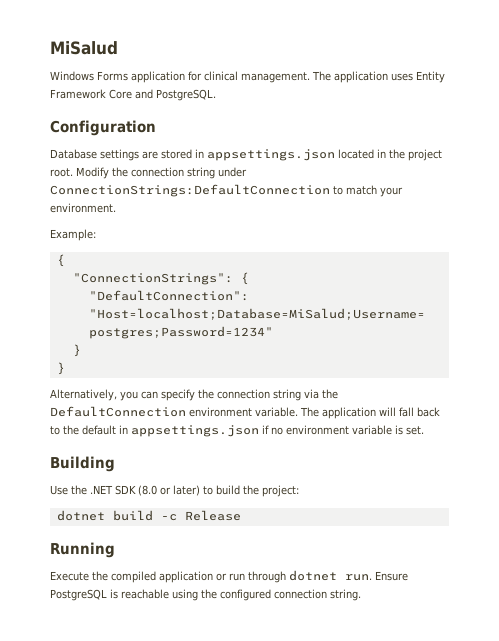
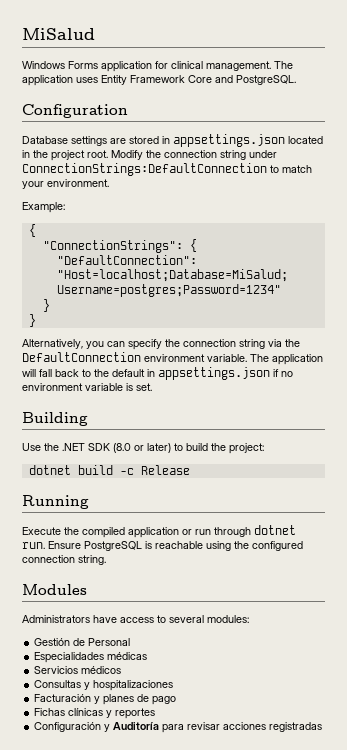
+ Modules
+ Administrators have access to several modules:
+ Gestión de Personal
+ Especialidades médicas
+ Servicios médicos
+ Consultas y hospitalizaciones
+ Facturación y planes de pago
+ Fichas clínicas y reportes
+ Configuración y Auditoría para revisar acciones registradas

